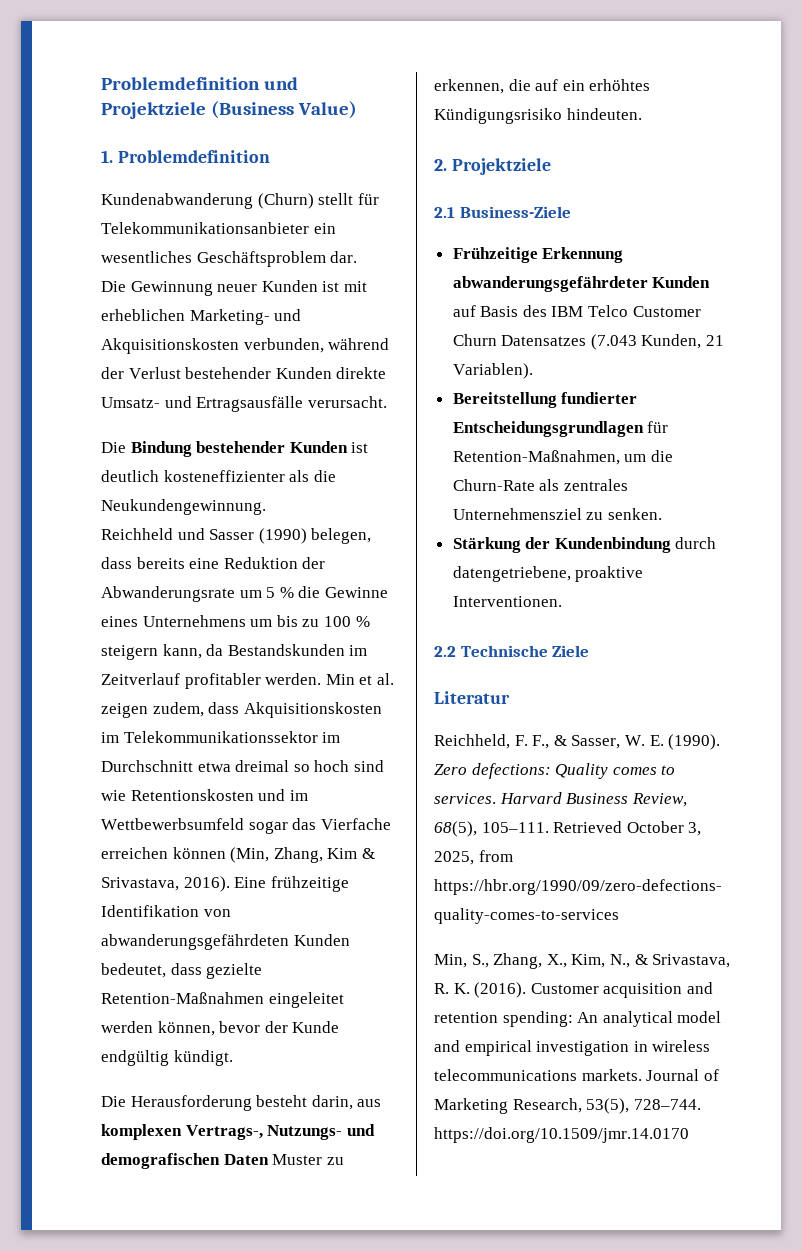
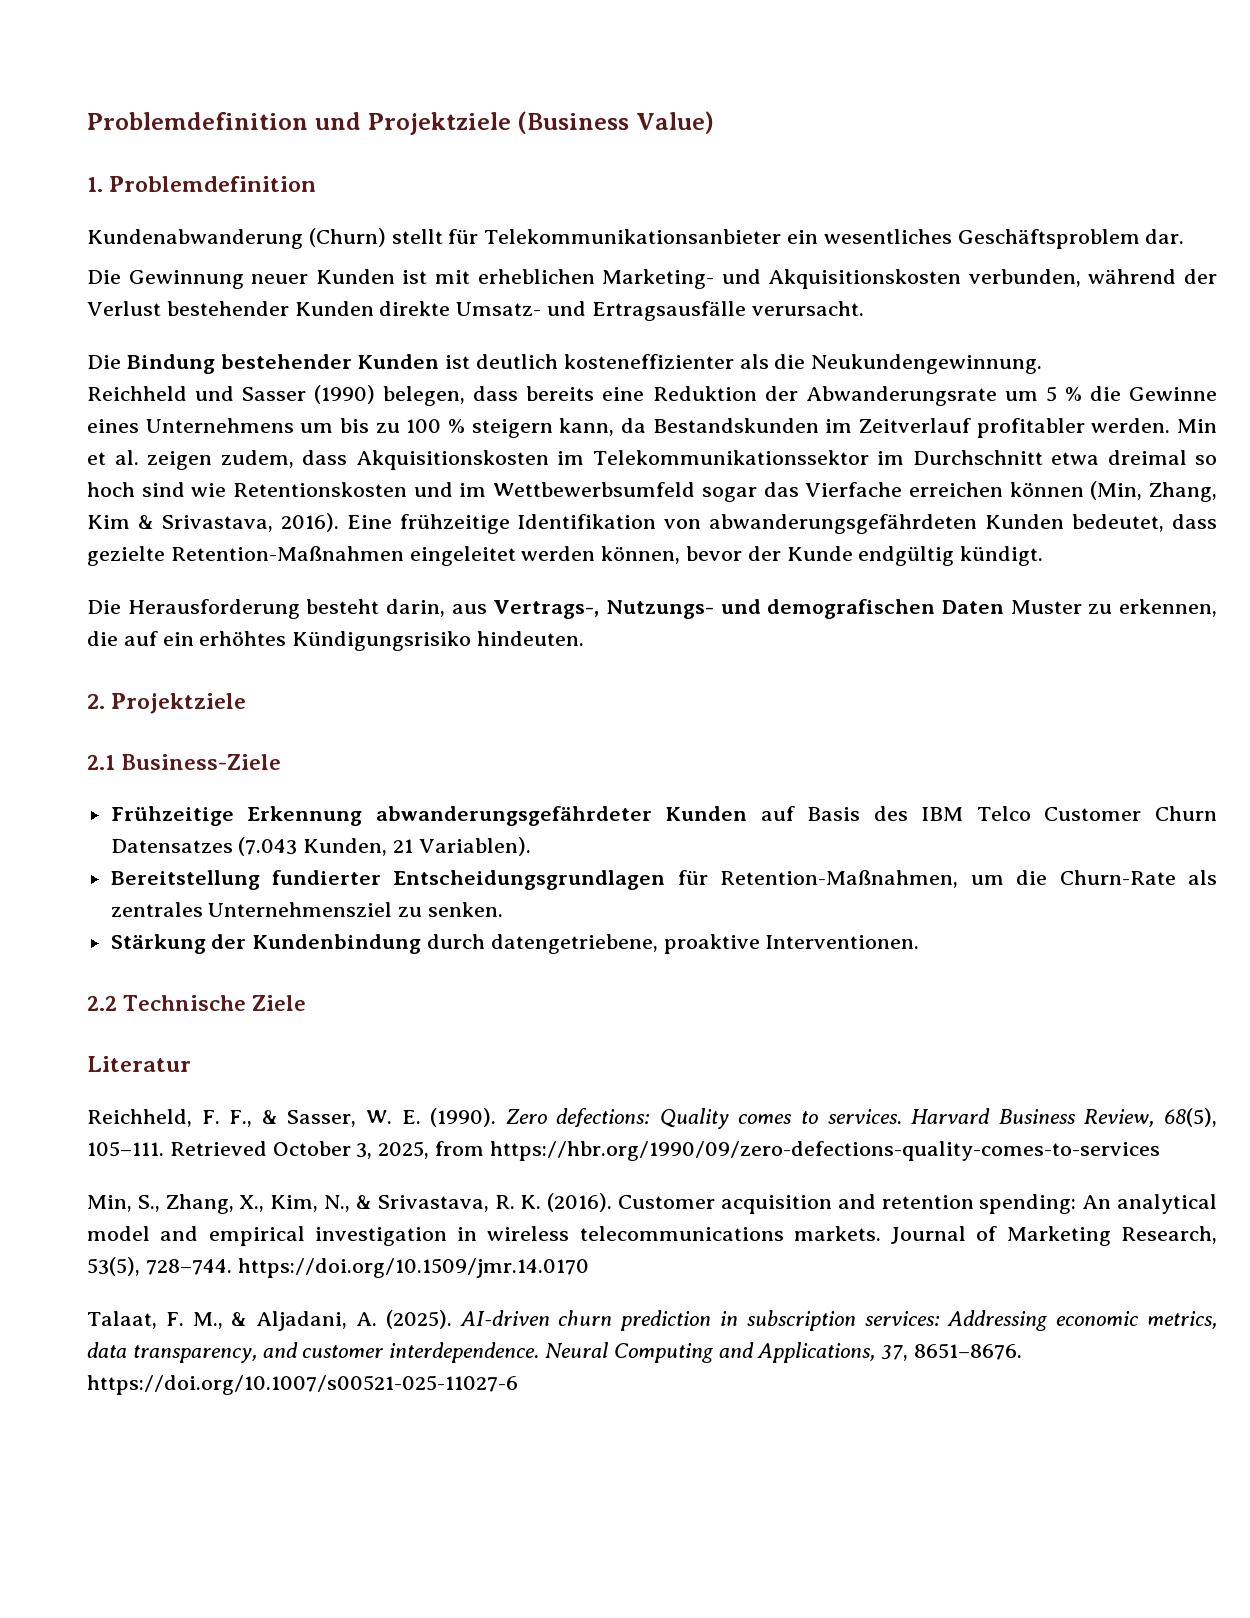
- Die Herausforderung besteht darin, aus komplexen Vertrags-, Nutzungs- und demografischen Daten Muster zu erkennen, die auf ein erhöhtes Kündigungsrisiko hindeuten.
+ Die Herausforderung besteht darin, aus Vertrags-, Nutzungs- und demografischen Daten Muster zu erkennen, die auf ein erhöhtes Kündigungsrisiko hindeuten.
+ Talaat, F. M., & Aljadani, A. (2025). AI-driven churn prediction in subscription services: Addressing economic metrics, data transparency, and customer interdependence. Neural Computing and Applications, 37, 8651–8676. https://doi.org/10.1007/s00521-025-11027-6

